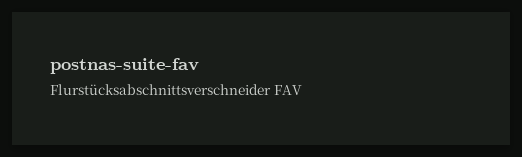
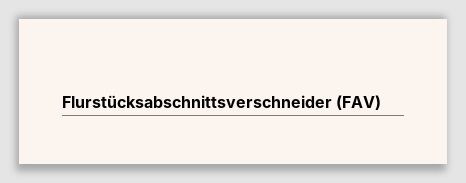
- postnas-suite-fav
- Flurstücksabschnittsverschneider FAV
+ Flurstücksabschnittsverschneider (FAV)

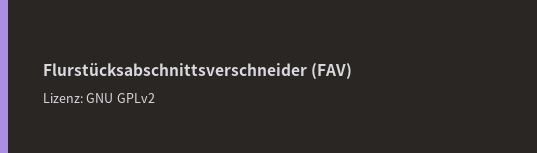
+ Lizenz: GNU GPLv2

